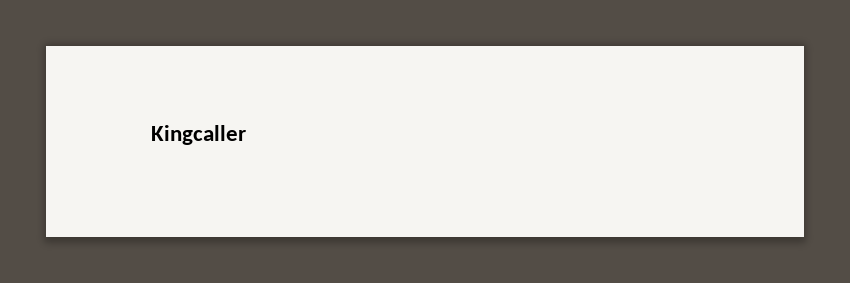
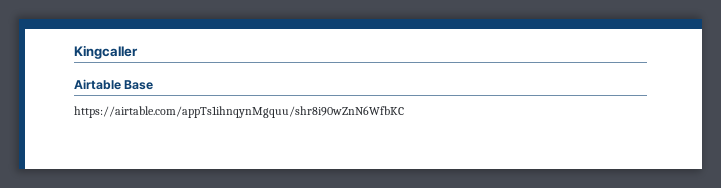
+ Airtable Base
+ https://airtable.com/appTs1ihnqynMgquu/shr8i90wZnN6WfbKC

